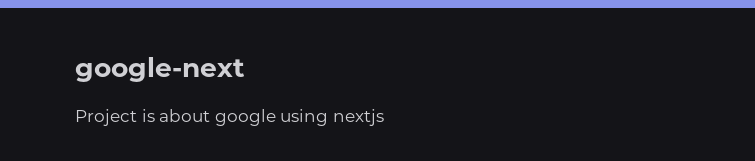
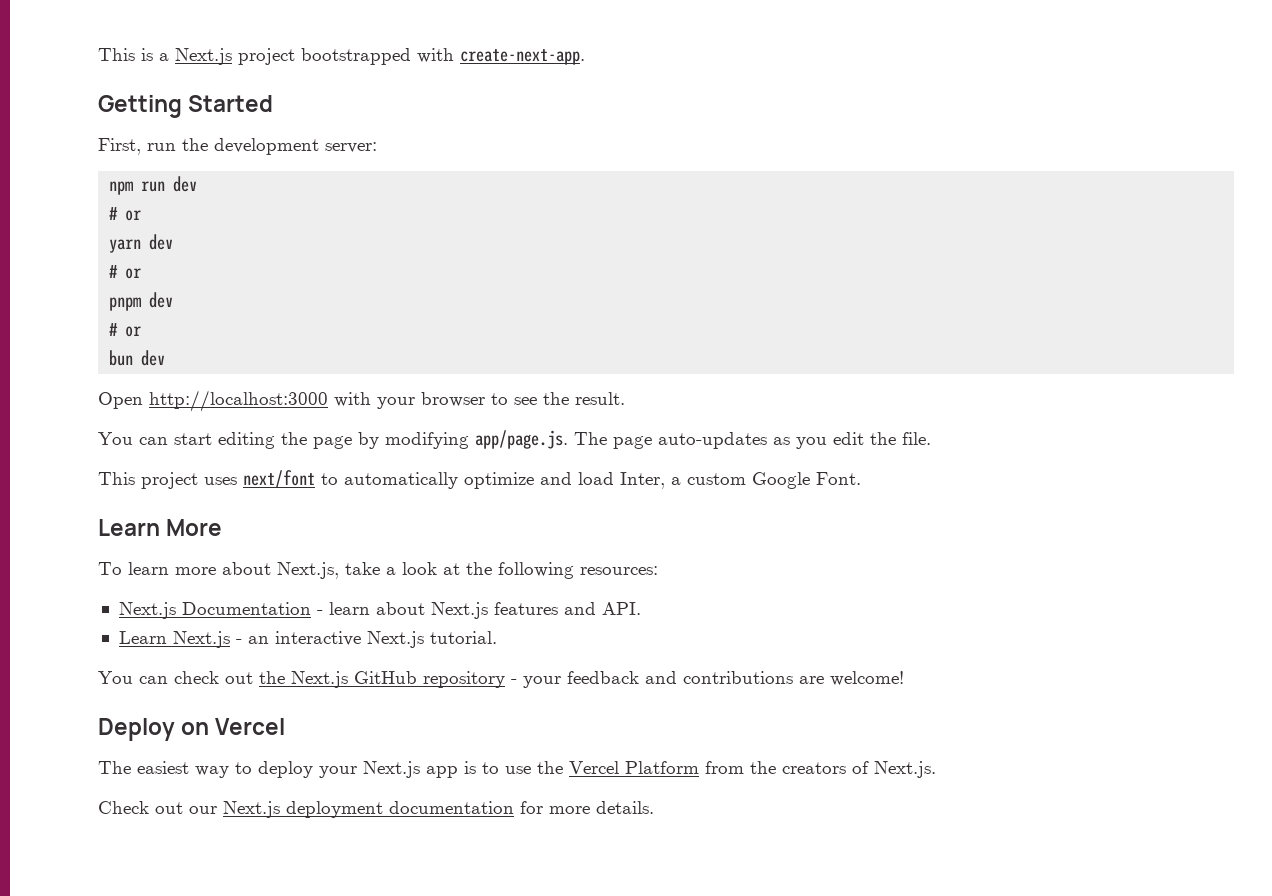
- google-next
- Project is about google using nextjs
+ This is a Next.js project bootstrapped with create-next-app.
+ Getting Started
+ First, run the development server:
+ npm run dev
+ # or
+ yarn dev
+ # or
+ pnpm dev
+ # or
+ bun dev
+ Open http://localhost:3000 with your browser to see the result.
+ You can start editing the page by modifying app/page.js. The page auto-updates as you edit the file.
+ This project uses next/font to automatically optimize and load Inter, a custom Google Font.
+ Learn More
+ To learn more about Next.js, take a look at the following resources:
+ Next.js Documentation - learn about Next.js features and API.
+ Learn Next.js - an interactive Next.js tutorial.
+ You can check out the Next.js GitHub repository - your feedback and contributions are welcome!
+ Deploy on Vercel
+ The easiest way to deploy your Next.js app is to use the Vercel Platform from the creators of Next.js.
+ Check out our Next.js deployment documentation for more details.

